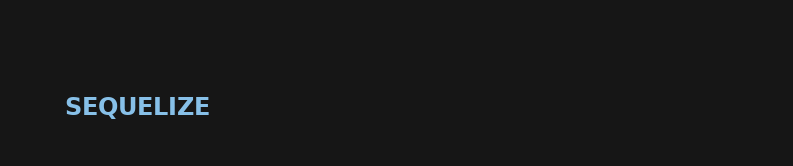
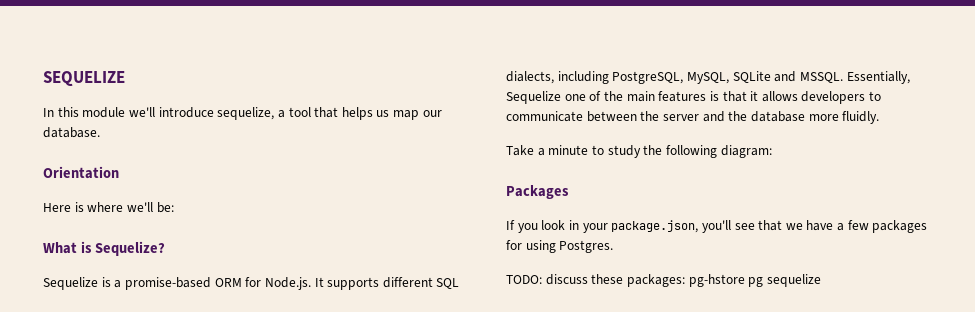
+ In this module we'll introduce sequelize, a tool that helps us map our database.
+ Orientation
+ Here is where we'll be:
+ What is Sequelize?
+ Sequelize is a promise-based ORM for Node.js. It supports different SQL dialects, including PostgreSQL, MySQL, SQLite and MSSQL. Essentially, Sequelize one of the main features is that it allows developers to communicate between the server and the database more fluidly.
+ Take a minute to study the following diagram:
+ Packages
+ If you look in your package.json, you'll see that we have a few packages for using Postgres.
+ TODO: discuss these packages: pg-hstore pg sequelize

